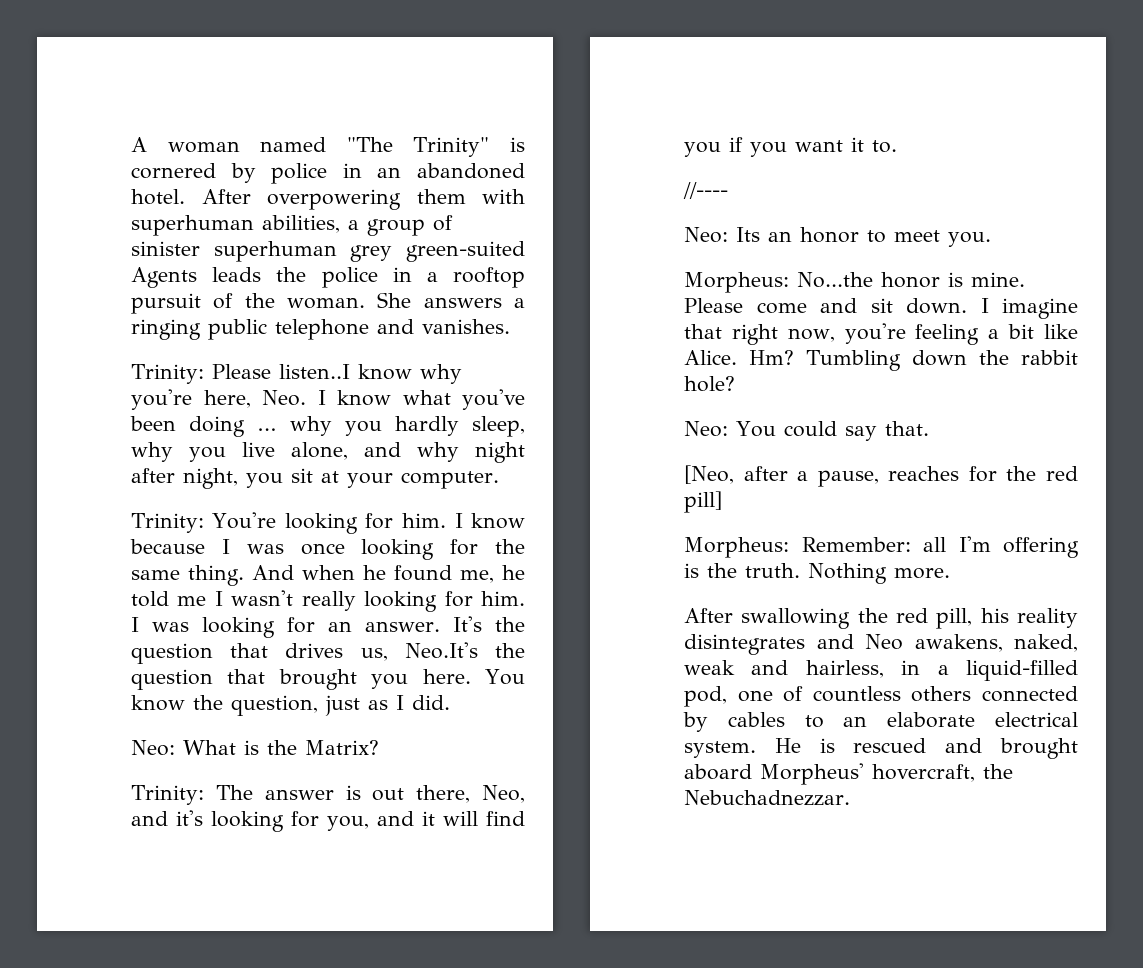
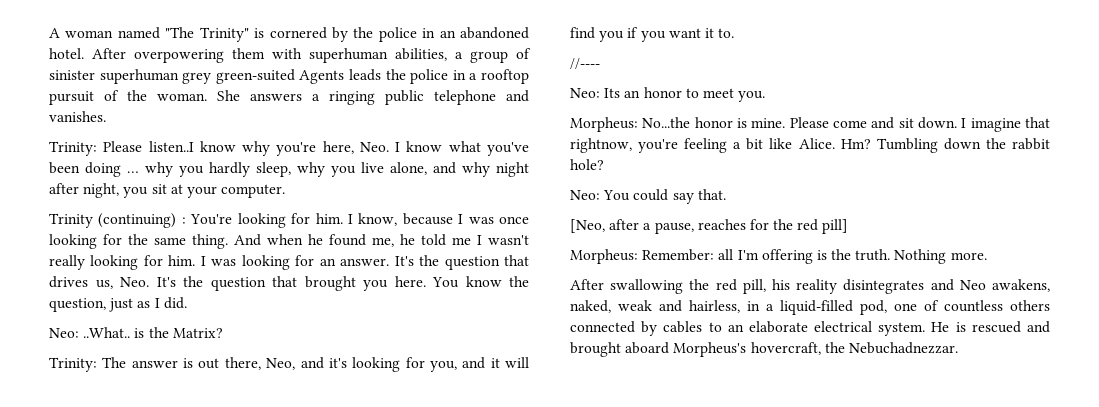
- A woman named "The Trinity" is cornered by police in an abandoned hotel.
+ A woman named "The Trinity" is cornered by the police in an abandoned hotel.
- Trinity: You're looking for him.
+ Trinity (continuing) : You're looking for him.
- I know because I was once looking for the same thing.
+ I know, because I was once looking for the same thing.
- It's the question that drives us, Neo.It's the question that brought you here.
+ It's the question that drives us, Neo. It's the question that brought you here.
- Neo: What is the Matrix?
+ Neo: ..What.. is the Matrix?
- I imagine that right now, you're feeling a bit like Alice.
+ I imagine that rightnow, you're feeling a bit like Alice.
- He is rescued and brought aboard Morpheus' hovercraft, the Nebuchadnezzar.
+ He is rescued and brought aboard Morpheus's hovercraft, the Nebuchadnezzar.

